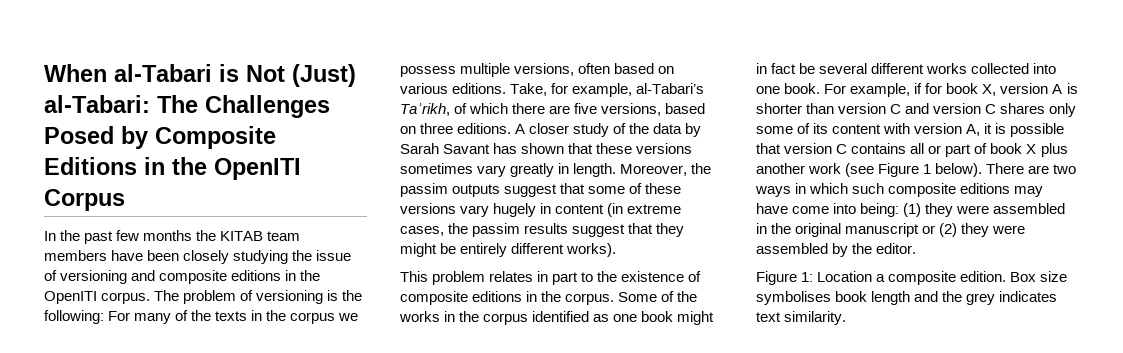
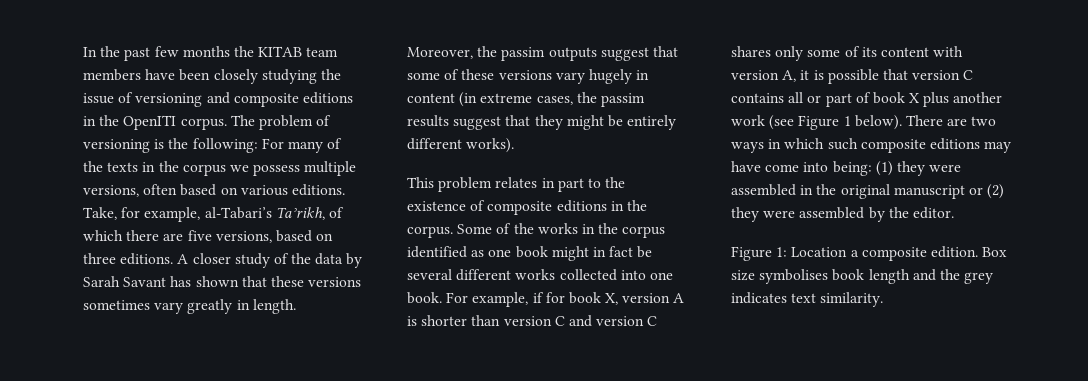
- When al-Tabari is Not (Just) al-Tabari: The Challenges Posed by Composite Editions in the OpenITI Corpus

